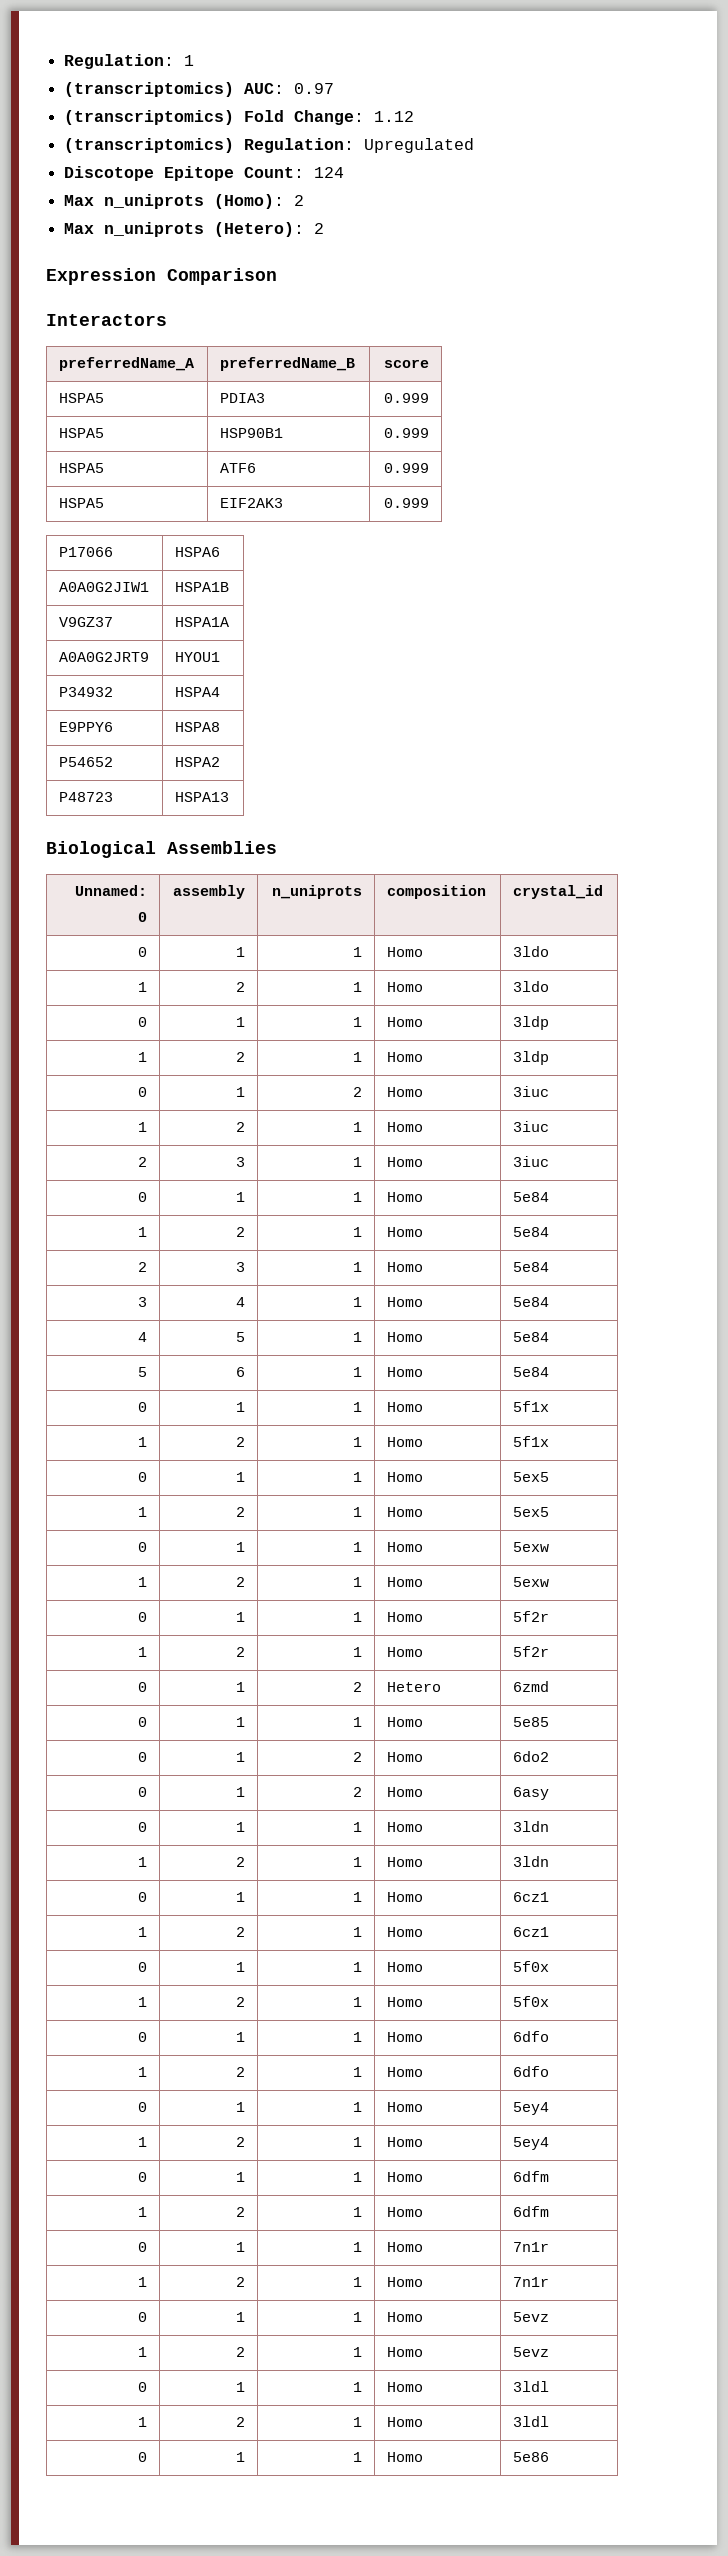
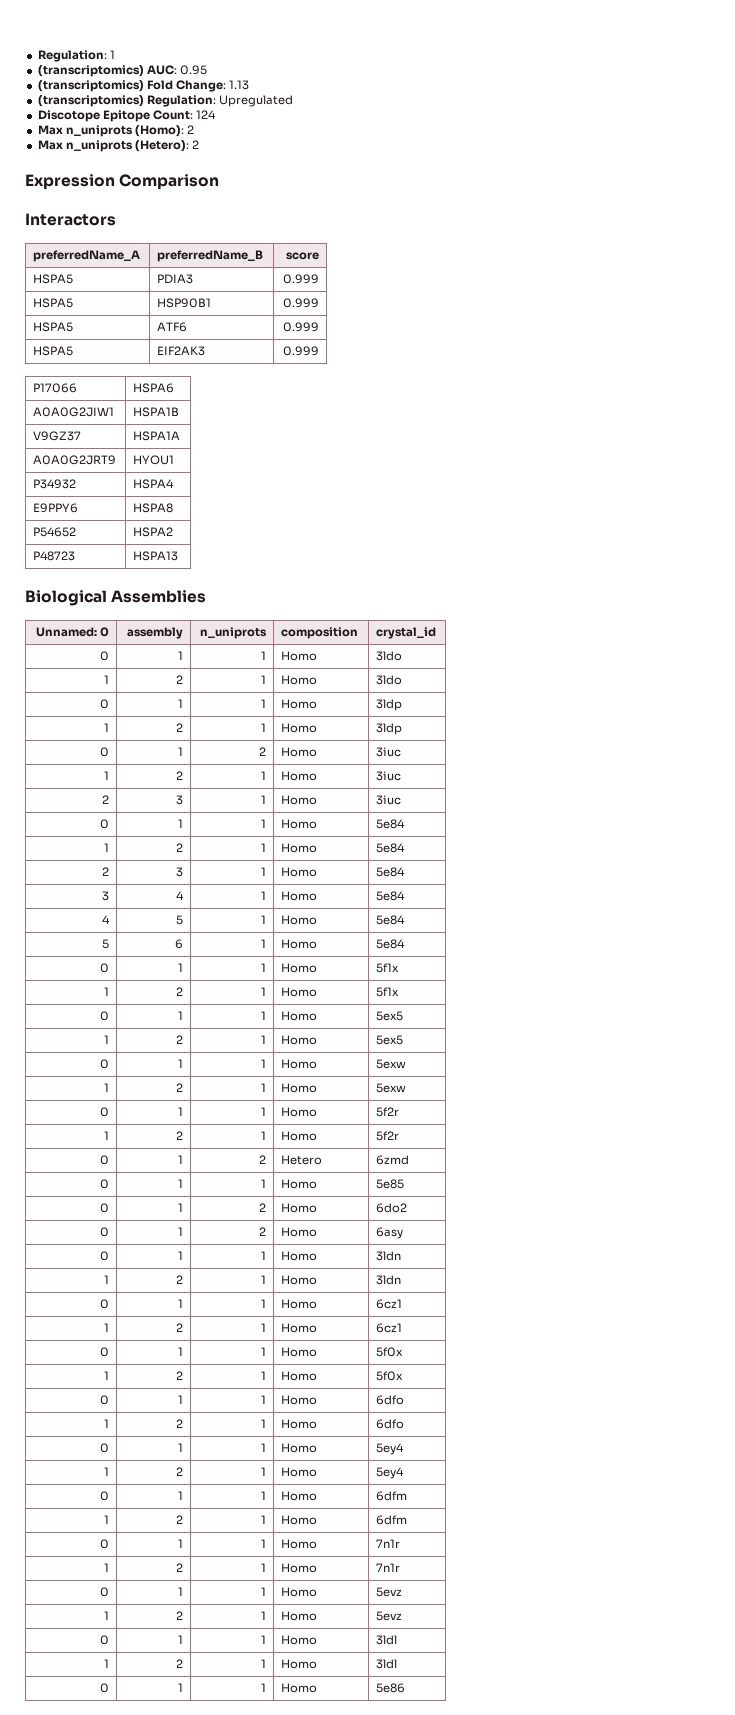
- (transcriptomics) AUC: 0.97
+ (transcriptomics) AUC: 0.95
- (transcriptomics) Fold Change: 1.12
+ (transcriptomics) Fold Change: 1.13

